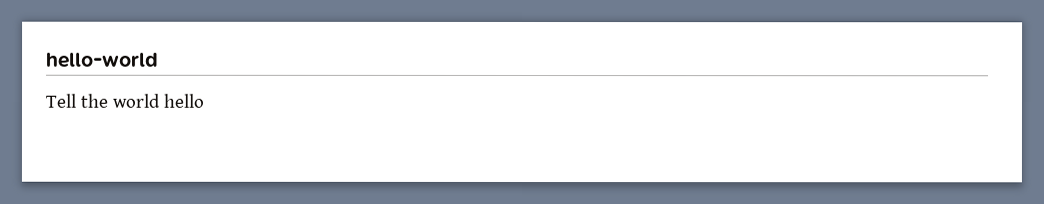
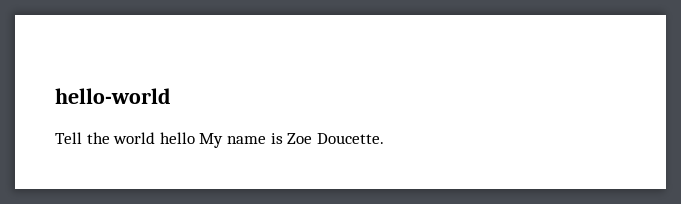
- Tell the world hello
+ Tell the world hello My name is Zoe Doucette.

